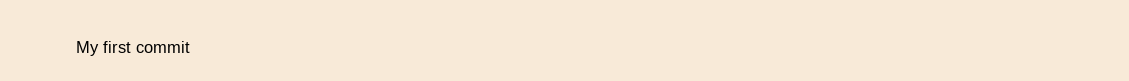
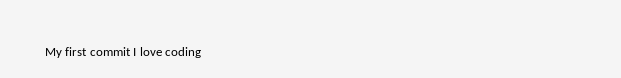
- My first commit
+ My first commit I love coding

